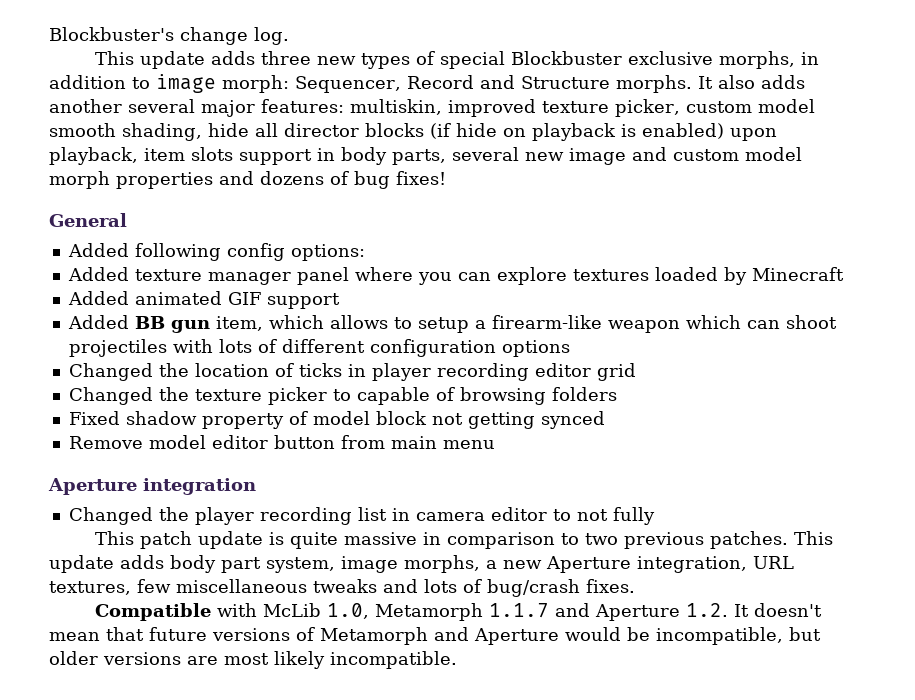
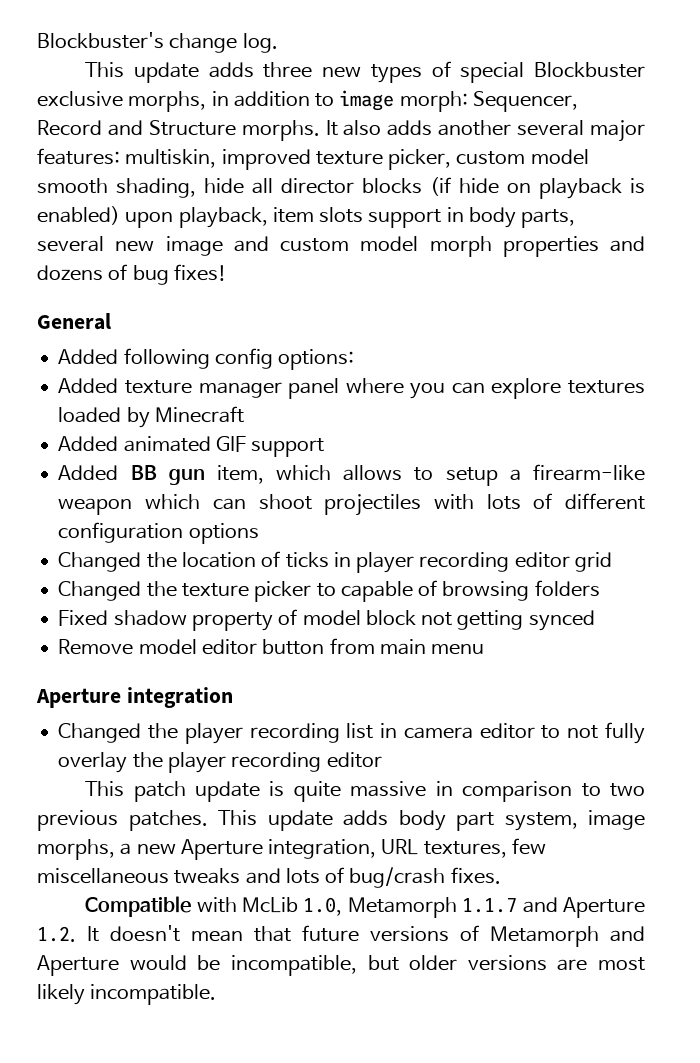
- Changed the player recording list in camera editor to not fully
+ Changed the player recording list in camera editor to not fully overlay the player recording editor

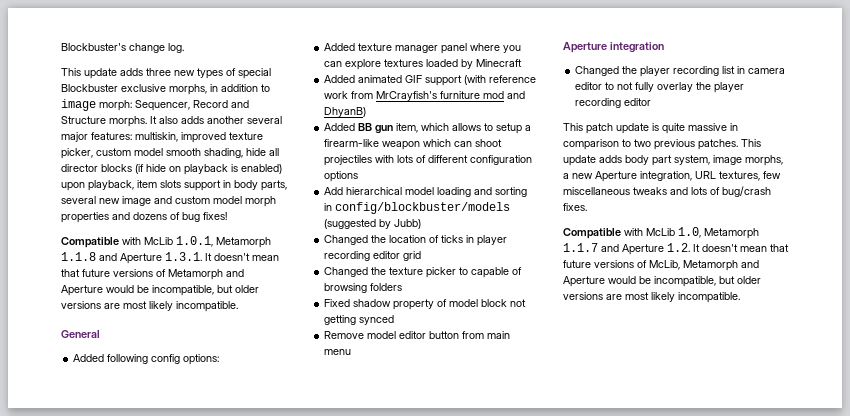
+ Compatible with McLib 1.0.1, Metamorph 1.1.8 and Aperture 1.3.1. It doesn't mean that future versions of Metamorph and Aperture would be incompatible, but older versions are most likely incompatible.
- Added animated GIF support
+ Added animated GIF support (with reference work from MrCrayfish's furniture mod and DhyanB)
+ Add hierarchical model loading and sorting in config/blockbuster/models (suggested by Jubb)
- Compatible with McLib 1.0, Metamorph 1.1.7 and Aperture 1.2. It doesn't mean that future versions of Metamorph and Aperture would be incompatible, but older versions are most likely incompatible.
+ Compatible with McLib 1.0, Metamorph 1.1.7 and Aperture 1.2. It doesn't mean that future versions of McLib, Metamorph and Aperture would be incompatible, but older versions are most likely incompatible.

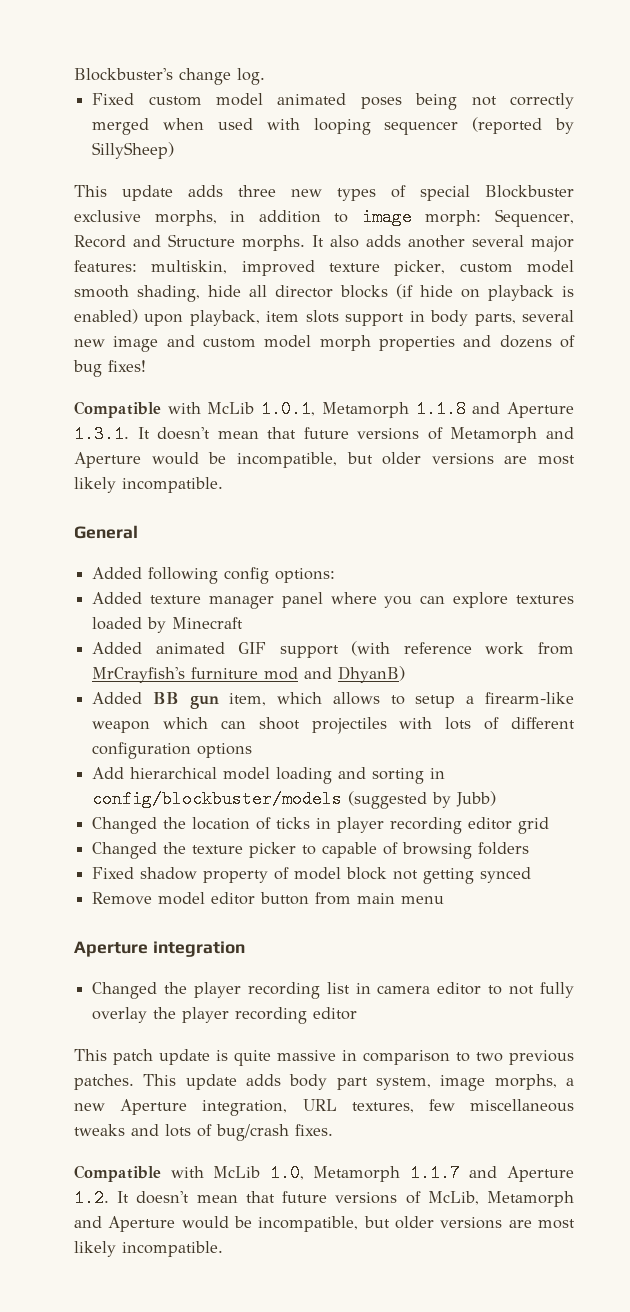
+ Fixed custom model animated poses being not correctly merged when used with looping sequencer (reported by SillySheep)

